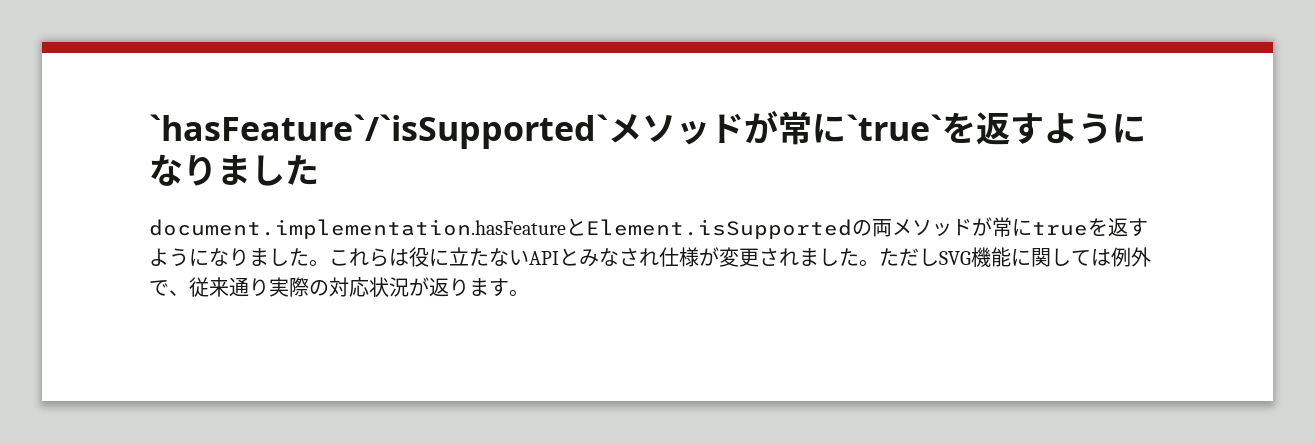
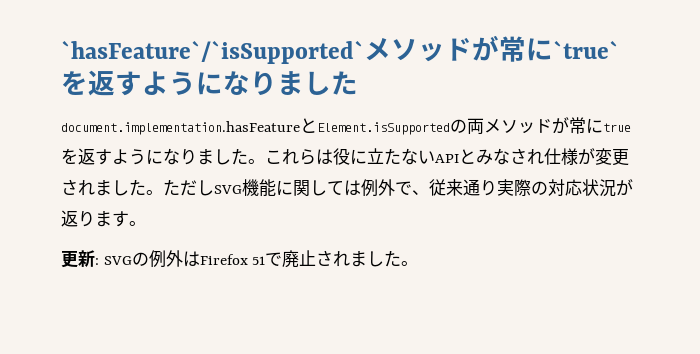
+ 更新: SVGの例外はFirefox 51で廃止されました。

